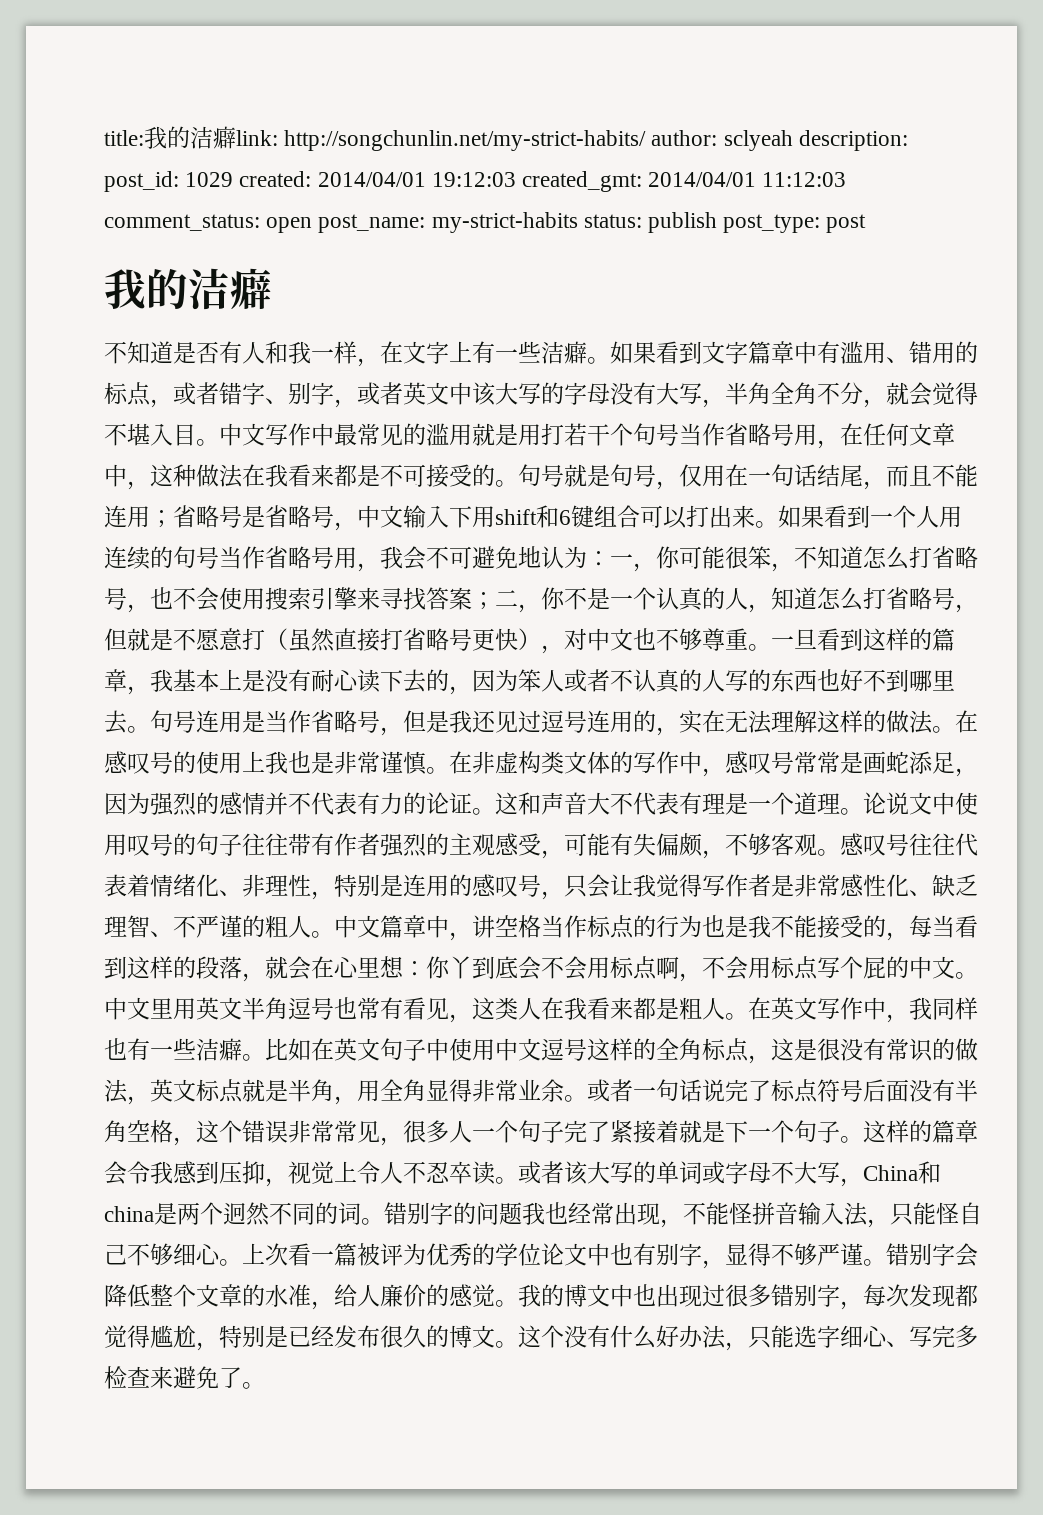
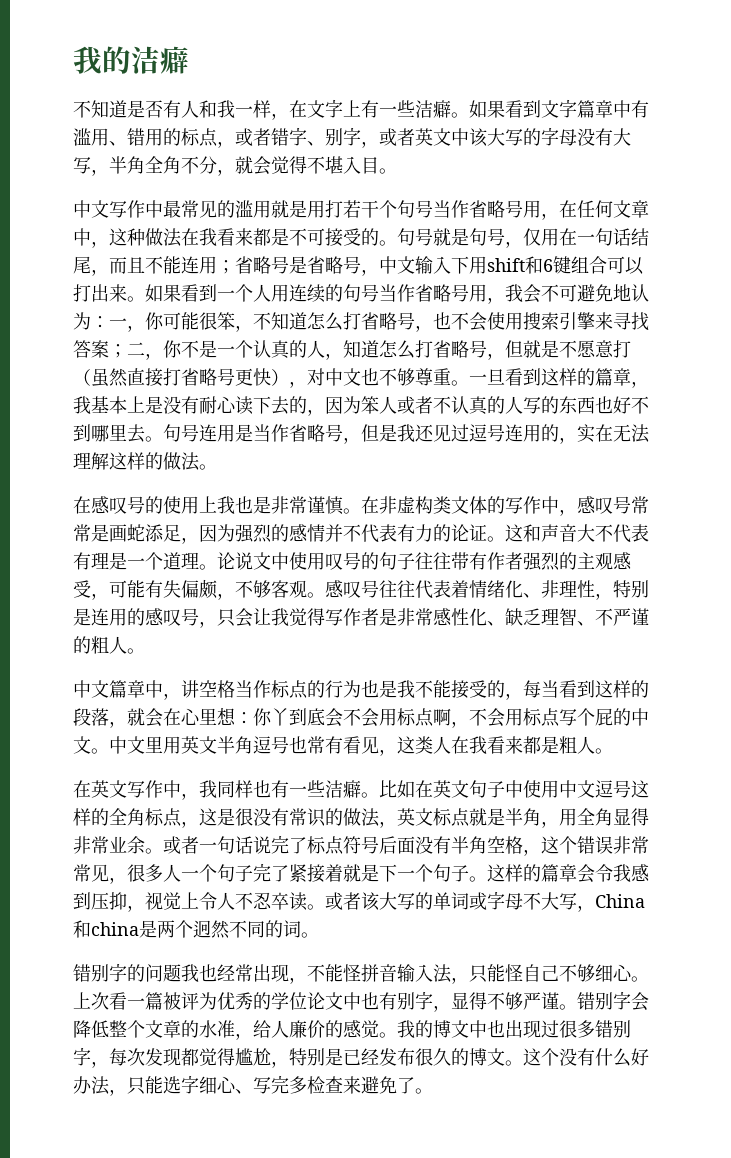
- title:我的洁癖link: http://songchunlin.net/my-strict-habits/ author: sclyeah description: post_id: 1029 created: 2014/04/01 19:12:03 created_gmt: 2014/04/01 11:12:03 comment_status: open post_name: my-strict-habits status: publish post_type: post
- 如果看到文字篇章中有滥用、错用的标点，或者错字、别字，或者英文中该大写的字母没有大写，半角全角不分，就会觉得不堪入目。中文写作中最常见的滥用就是用打若干个句号当作省略号用，在任何文章中，这种做法在我看来都是不可接受的。
+ 如果看到文字篇章中有滥用、错用的标点，或者错字、别字，或者英文中该大写的字母没有大写，半角全角不分，就会觉得不堪入目。
+ 中文写作中最常见的滥用就是用打若干个句号当作省略号用，在任何文章中，这种做法在我看来都是不可接受的。
- 句号连用是当作省略号，但是我还见过逗号连用的，实在无法理解这样的做法。在感叹号的使用上我也是非常谨慎。
+ 句号连用是当作省略号，但是我还见过逗号连用的，实在无法理解这样的做法。
+ 在感叹号的使用上我也是非常谨慎。
- 感叹号往往代表着情绪化、非理性，特别是连用的感叹号，只会让我觉得写作者是非常感性化、缺乏理智、不严谨的粗人。中文篇章中，讲空格当作标点的行为也是我不能接受的，每当看到这样的段落，就会在心里想：你丫到底会不会用标点啊，不会用标点写个屁的中文。
+ 感叹号往往代表着情绪化、非理性，特别是连用的感叹号，只会让我觉得写作者是非常感性化、缺乏理智、不严谨的粗人。
+ 中文篇章中，讲空格当作标点的行为也是我不能接受的，每当看到这样的段落，就会在心里想：你丫到底会不会用标点啊，不会用标点写个屁的中文。
- 中文里用英文半角逗号也常有看见，这类人在我看来都是粗人。在英文写作中，我同样也有一些洁癖。
+ 中文里用英文半角逗号也常有看见，这类人在我看来都是粗人。
+ 在英文写作中，我同样也有一些洁癖。
- 或者该大写的单词或字母不大写，China和china是两个迥然不同的词。错别字的问题我也经常出现，不能怪拼音输入法，只能怪自己不够细心。
+ 或者该大写的单词或字母不大写，China和china是两个迥然不同的词。
+ 错别字的问题我也经常出现，不能怪拼音输入法，只能怪自己不够细心。

